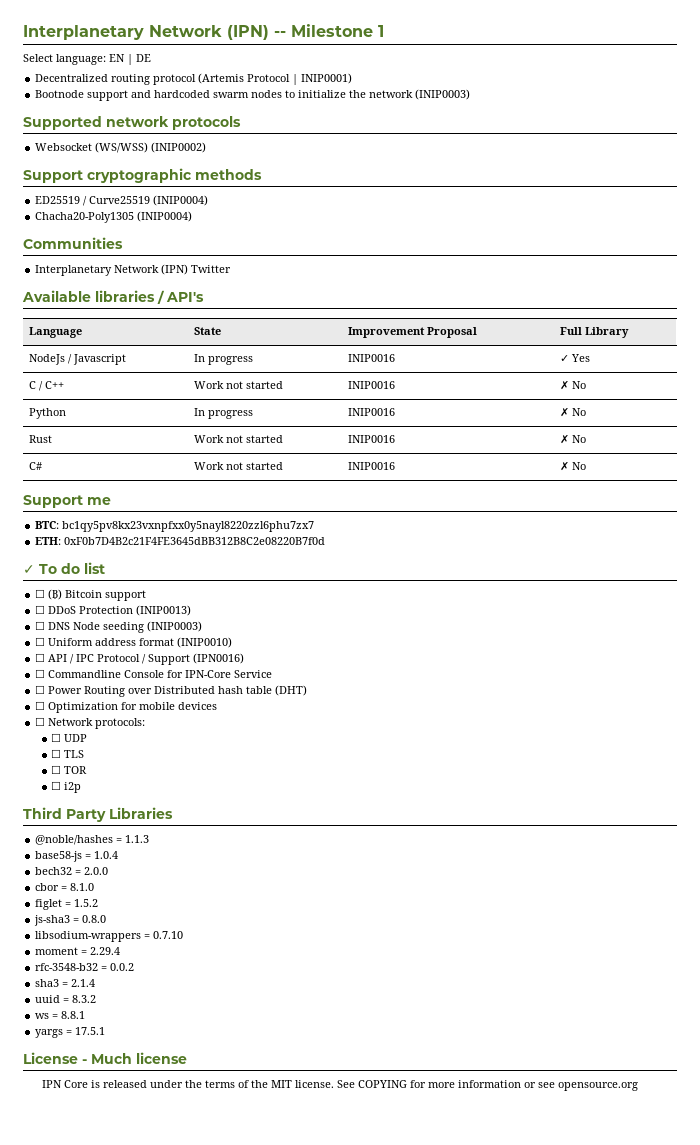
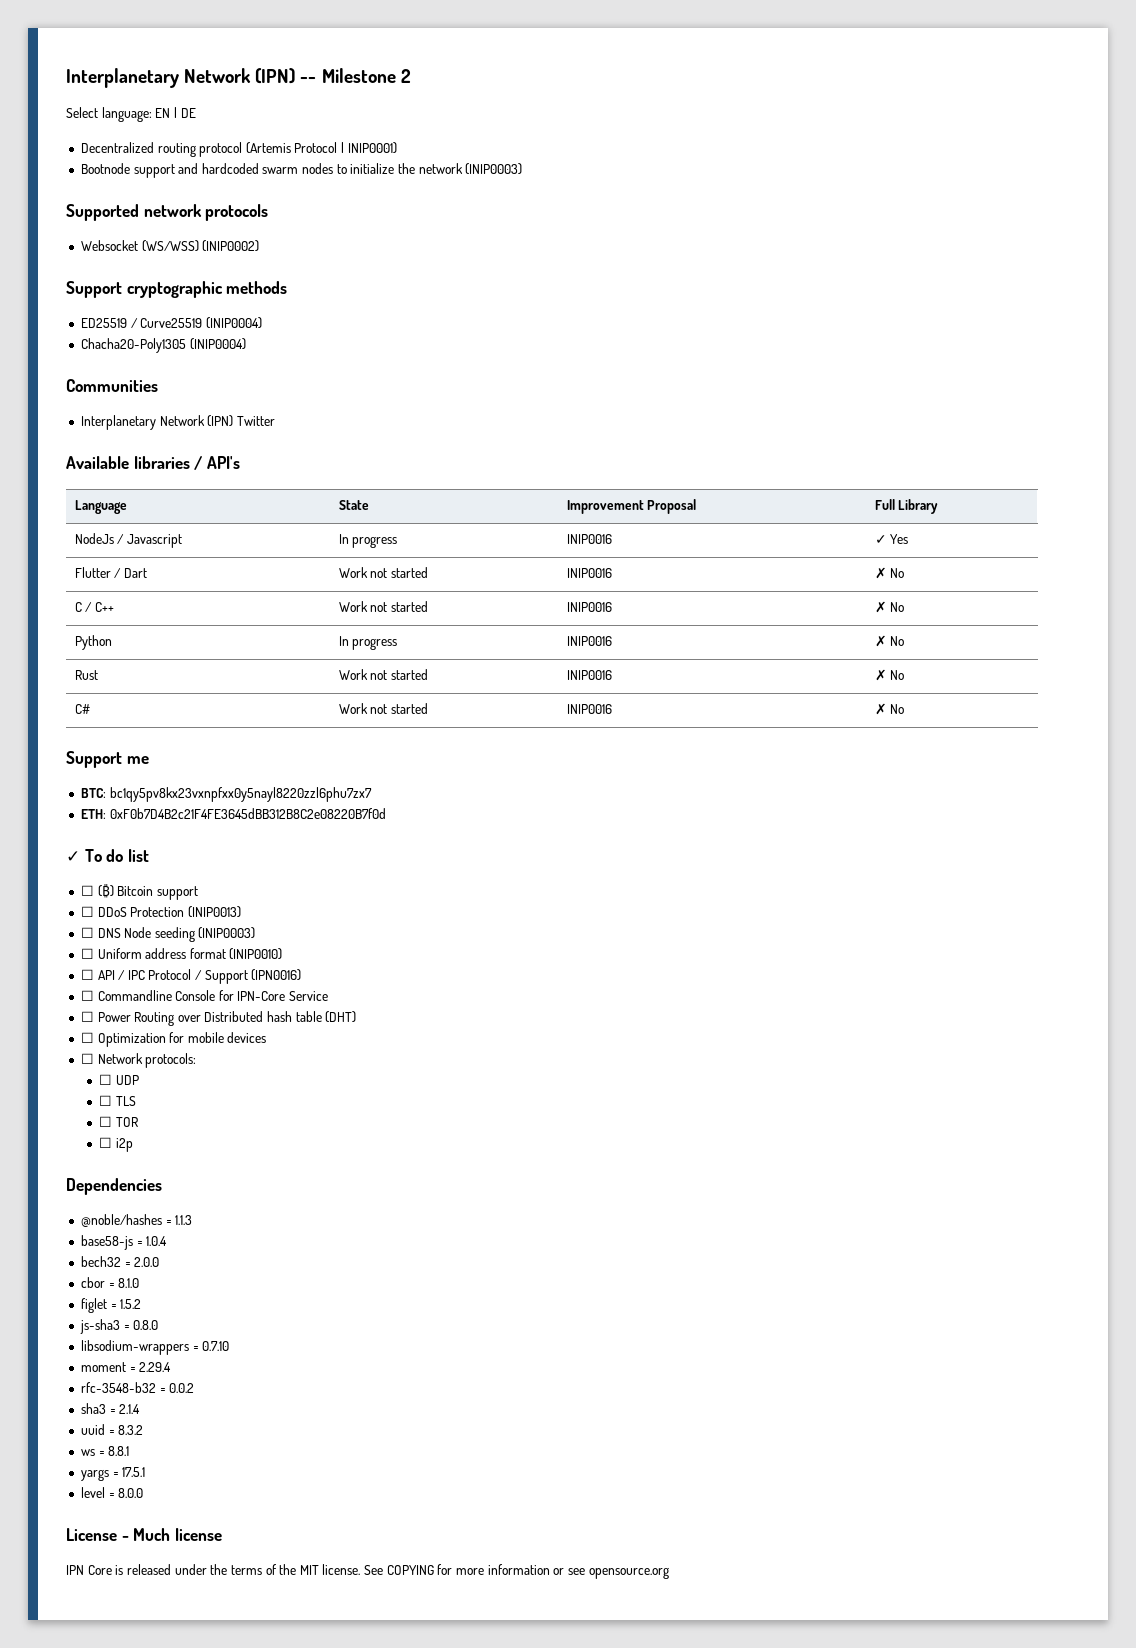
- Interplanetary Network (IPN) -- Milestone 1
+ Interplanetary Network (IPN) -- Milestone 2
+ Flutter / Dart | Work not started | INIP0016 | ✗ No
- Third Party Libraries
+ Dependencies
+ level = 8.0.0

